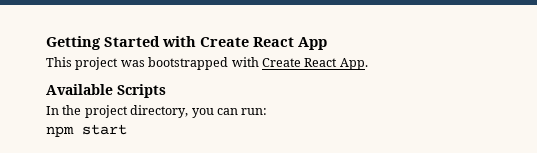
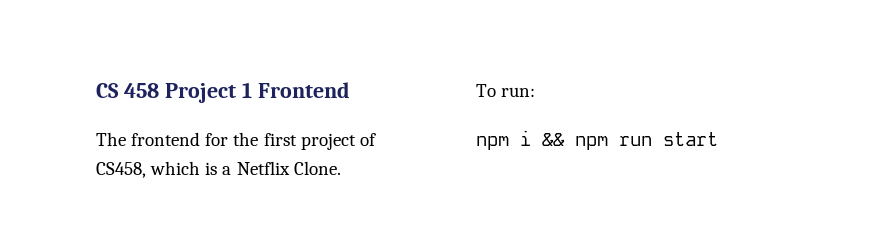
- Getting Started with Create React App
- This project was bootstrapped with Create React App.
- Available Scripts
- In the project directory, you can run:
- npm start
+ CS 458 Project 1 Frontend
+ The frontend for the first project of CS458, which is a Netflix Clone.
+ To run:
+ npm i && npm run start

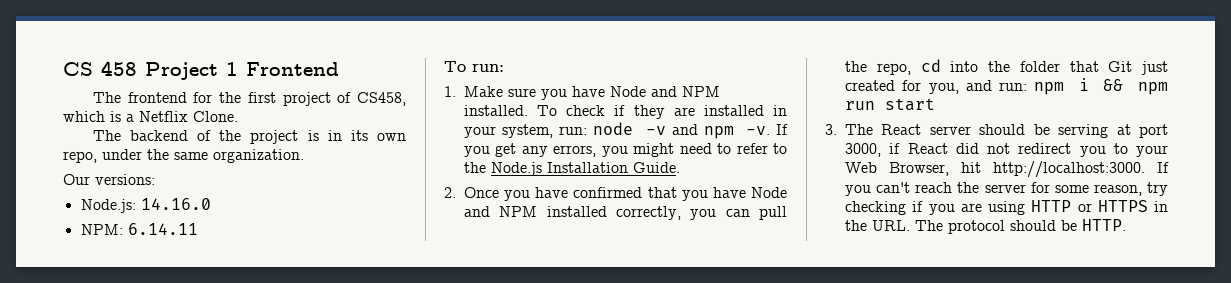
+ The backend of the project is in its own repo, under the same organization.
+ Our versions:
+ Node.js: 14.16.0
+ NPM: 6.14.11
  To run:
- npm i && npm run start
+ 1. Make sure you have Node and NPM installed. To check if they are installed in your system, run: node -v and npm -v. If you get any errors, you might need to refer to the Node.js Installation Guide.
+ 2. Once you have confirmed that you have Node and NPM installed correctly, you can pull the repo, cd into the folder that Git just created for you, and run: npm i && npm run start
+ 3. The React server should be serving at port 3000, if React did not redirect you to your Web Browser, hit http://localhost:3000. If you can't reach the server for some reason, try checking if you are using HTTP or HTTPS in the URL. The protocol should be HTTP.

